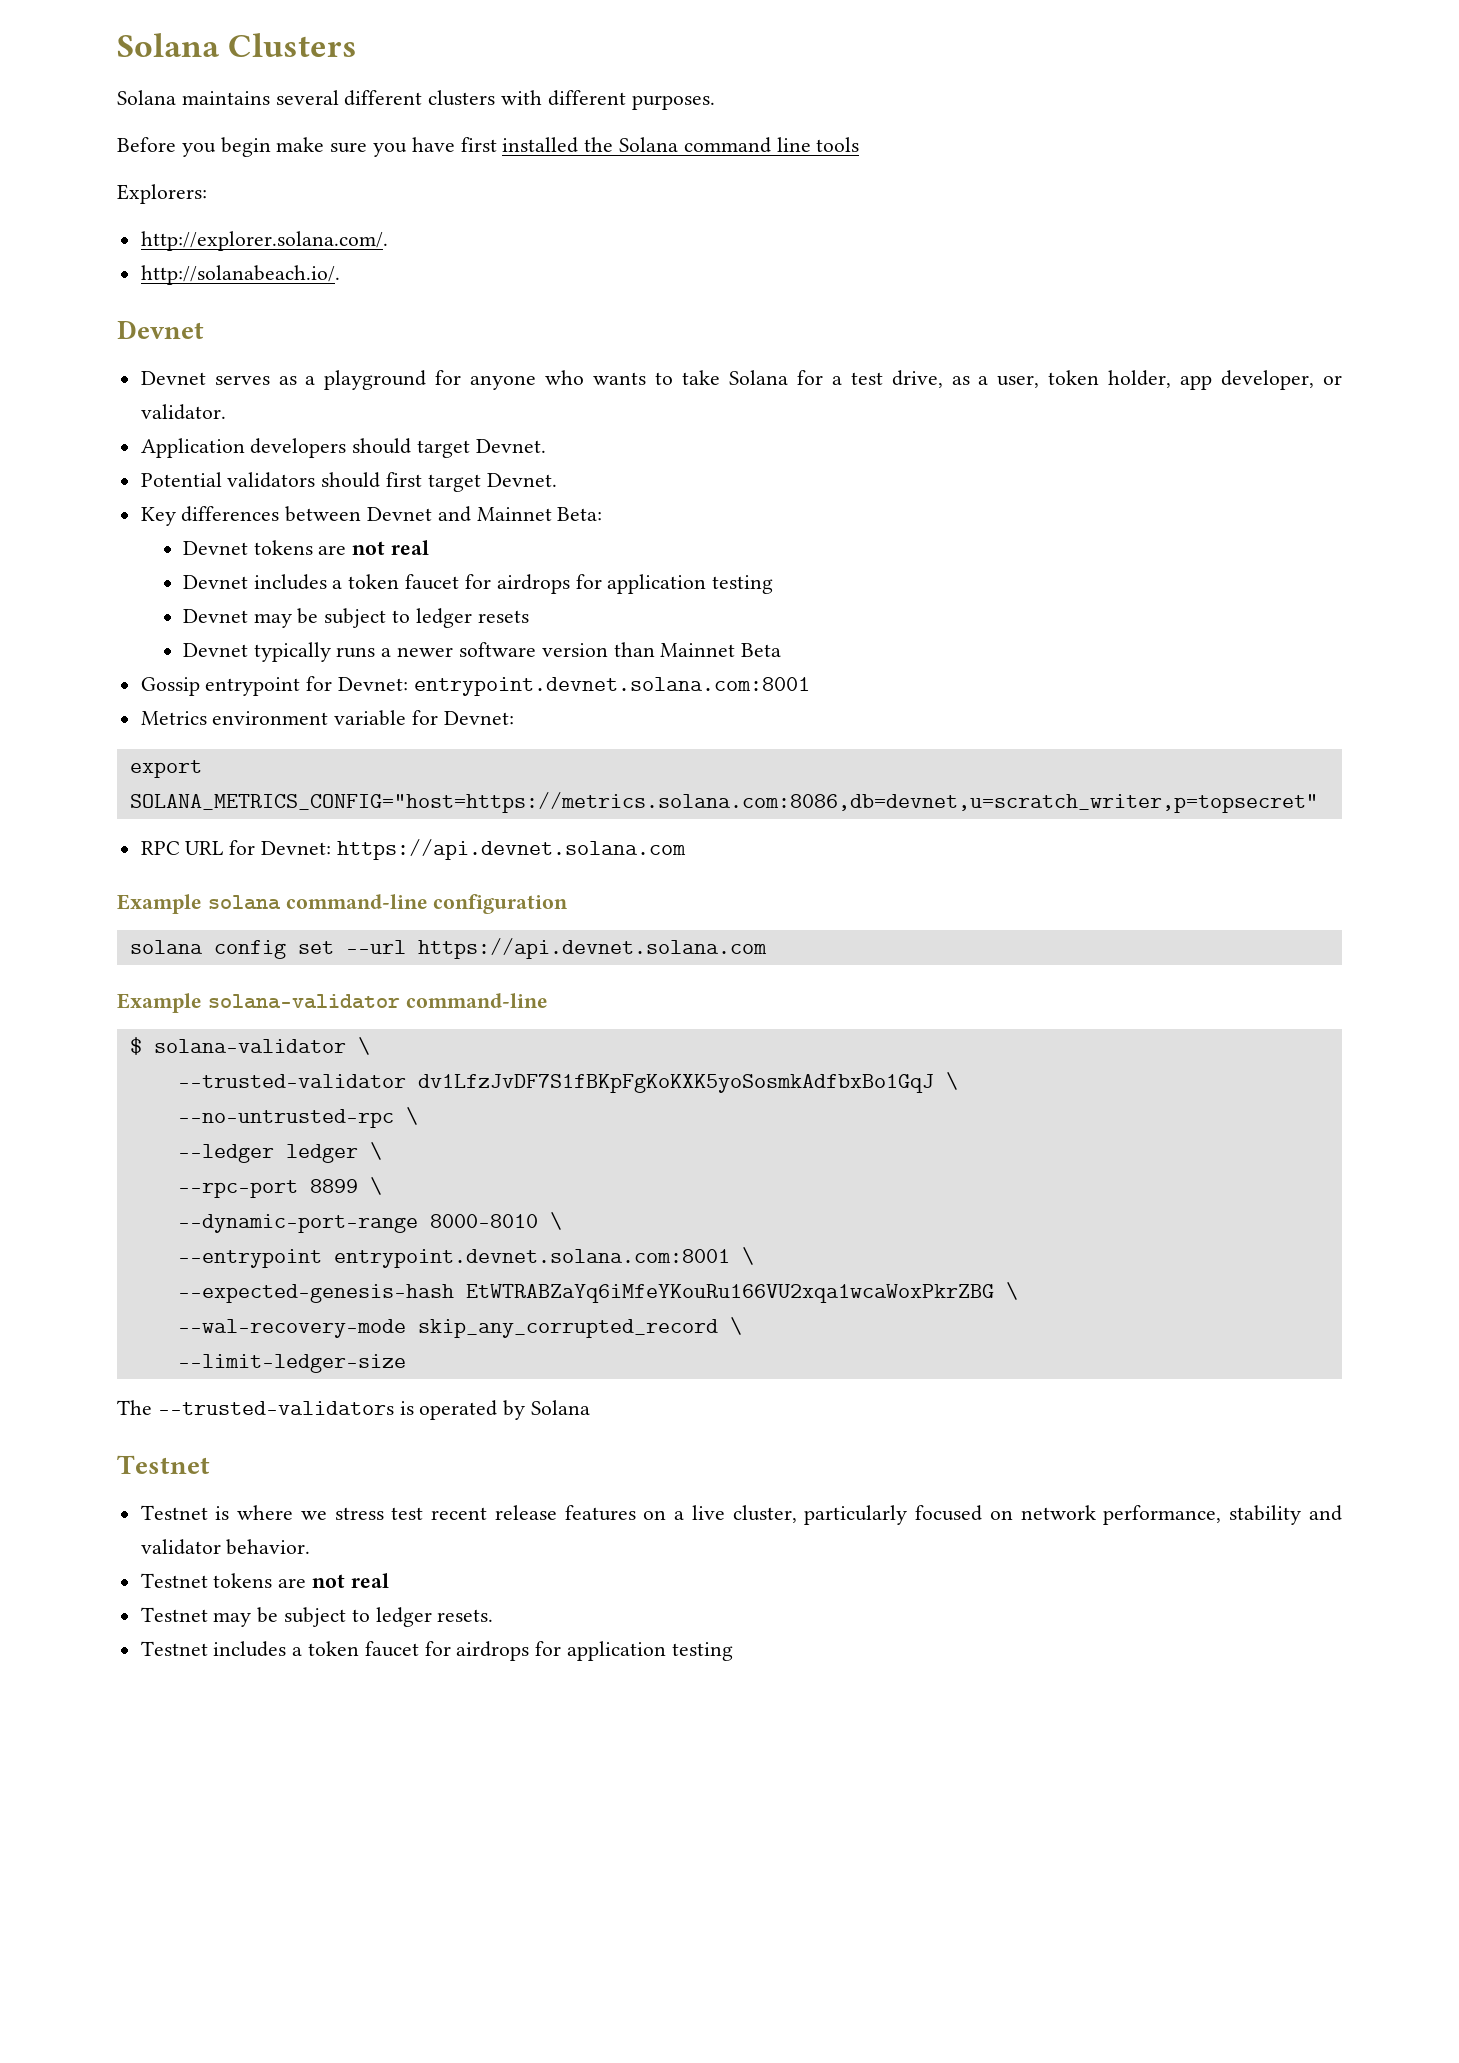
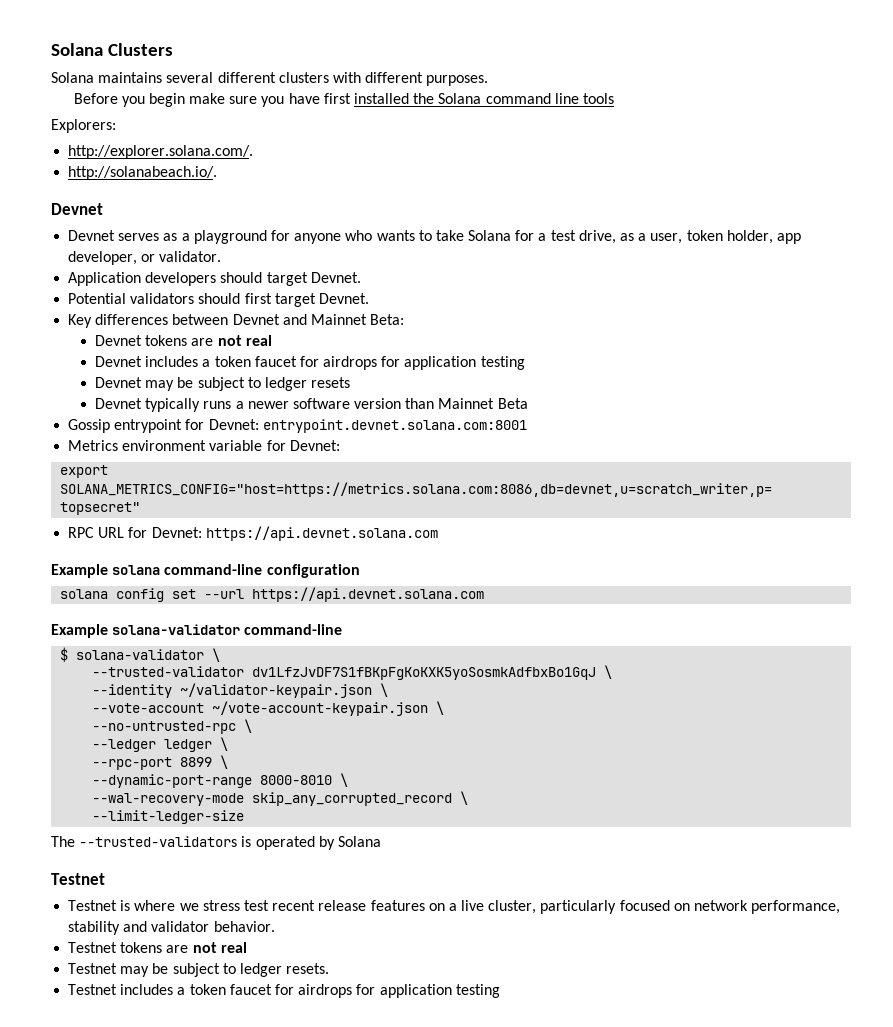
+ --identity ~/validator-keypair.json \
+ --vote-account ~/vote-account-keypair.json \
- --entrypoint entrypoint.devnet.solana.com:8001 \
- --expected-genesis-hash EtWTRABZaYq6iMfeYKouRu166VU2xqa1wcaWoxPkrZBG \

